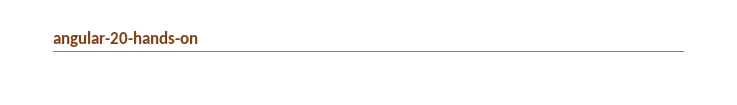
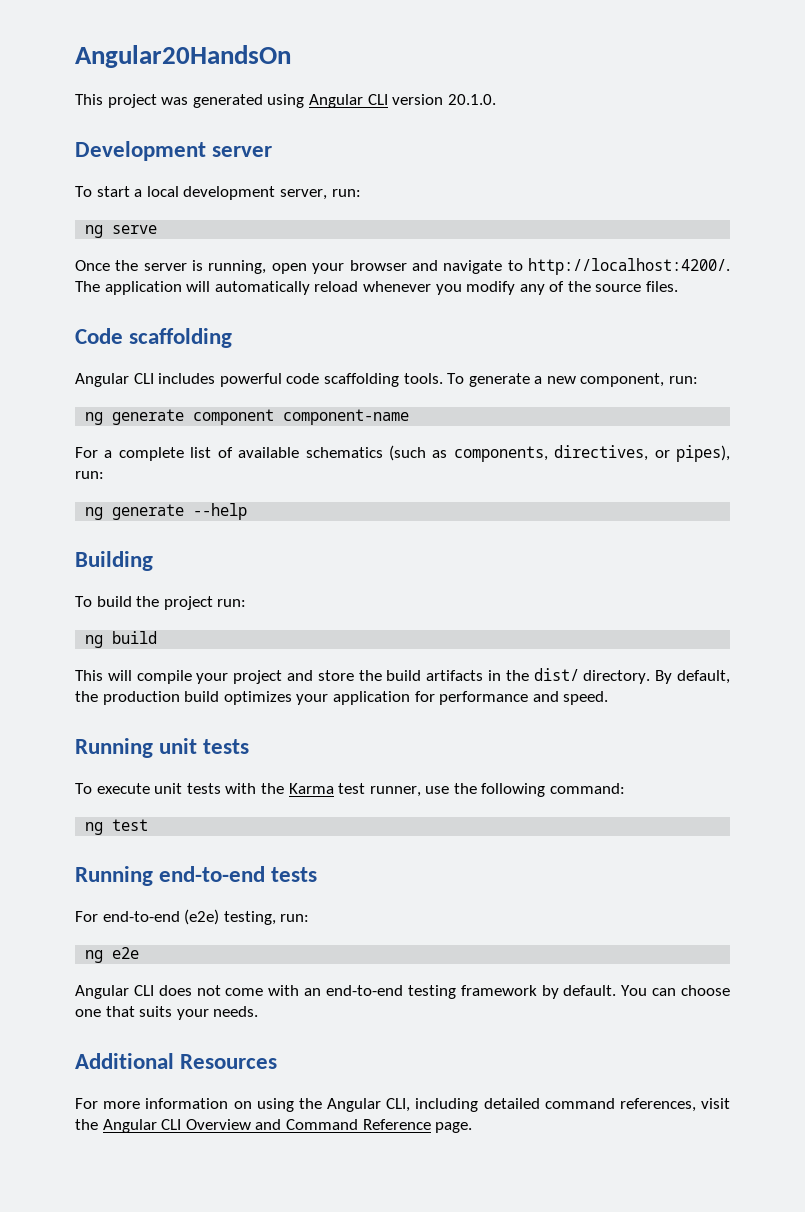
- angular-20-hands-on
+ Angular20HandsOn
+ This project was generated using Angular CLI version 20.1.0.
+ Development server
+ To start a local development server, run:
+ ng serve
+ Once the server is running, open your browser and navigate to http://localhost:4200/. The application will automatically reload whenever you modify any of the source files.
+ Code scaffolding
+ Angular CLI includes powerful code scaffolding tools. To generate a new component, run:
+ ng generate component component-name
+ For a complete list of available schematics (such as components, directives, or pipes), run:
+ ng generate --help
+ Building
+ To build the project run:
+ ng build
+ This will compile your project and store the build artifacts in the dist/ directory. By default, the production build optimizes your application for performance and speed.
+ Running unit tests
+ To execute unit tests with the Karma test runner, use the following command:
+ ng test
+ Running end-to-end tests
+ For end-to-end (e2e) testing, run:
+ ng e2e
+ Angular CLI does not come with an end-to-end testing framework by default. You can choose one that suits your needs.
+ Additional Resources
+ For more information on using the Angular CLI, including detailed command references, visit the Angular CLI Overview and Command Reference page.

